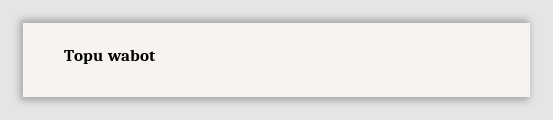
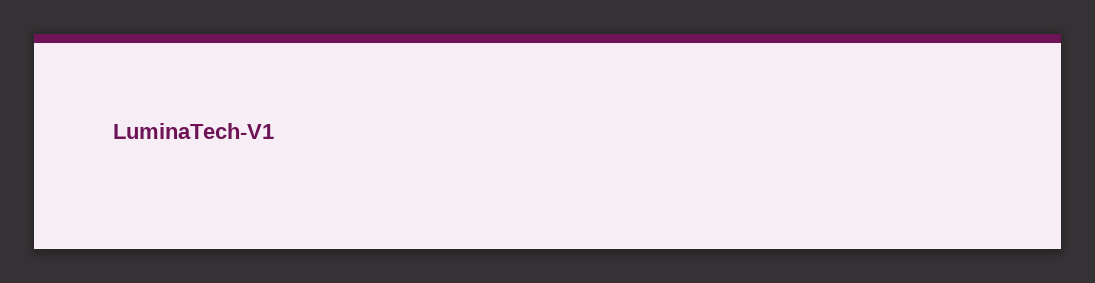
- Topu wabot
+ LuminaTech-V1

